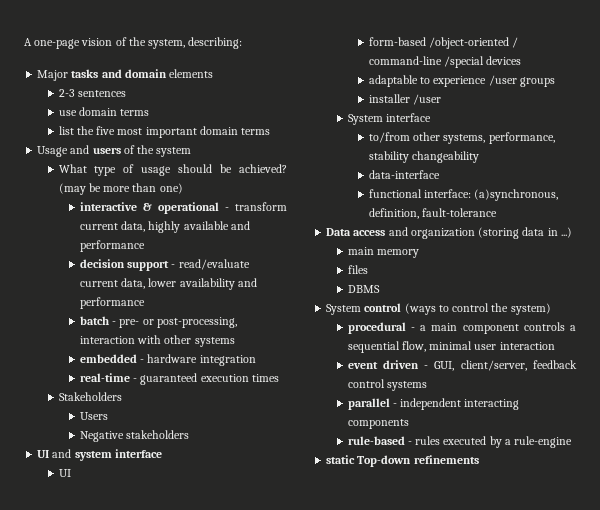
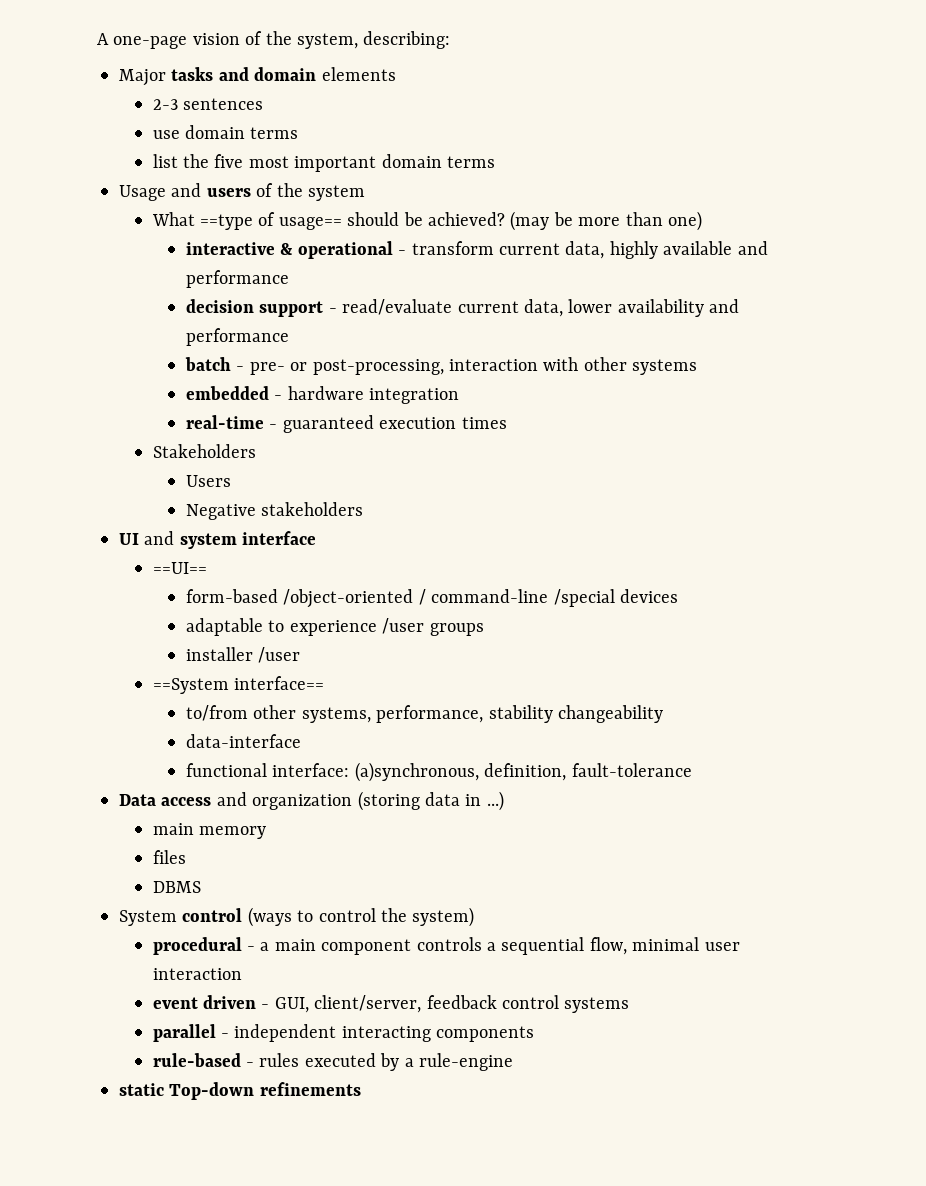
- What type of usage should be achieved?
+ What ==type of usage== should be achieved?
  UI and system interface
- UI
+ ==UI==
- System interface
+ ==System interface==

